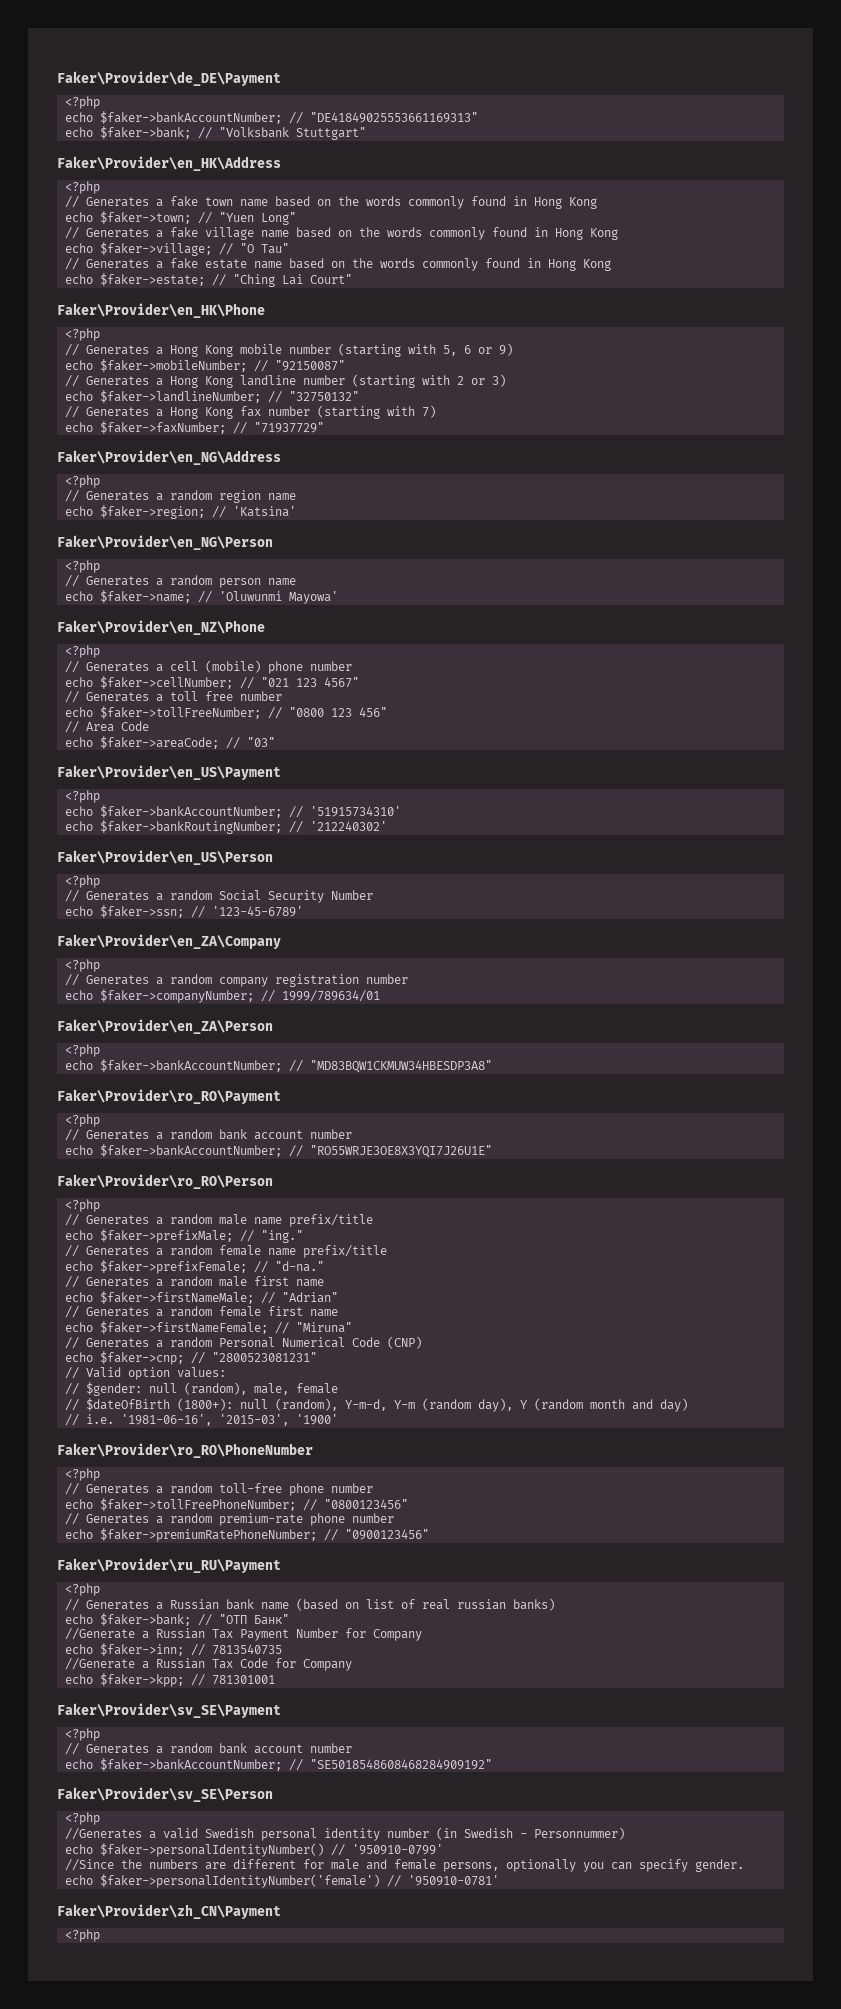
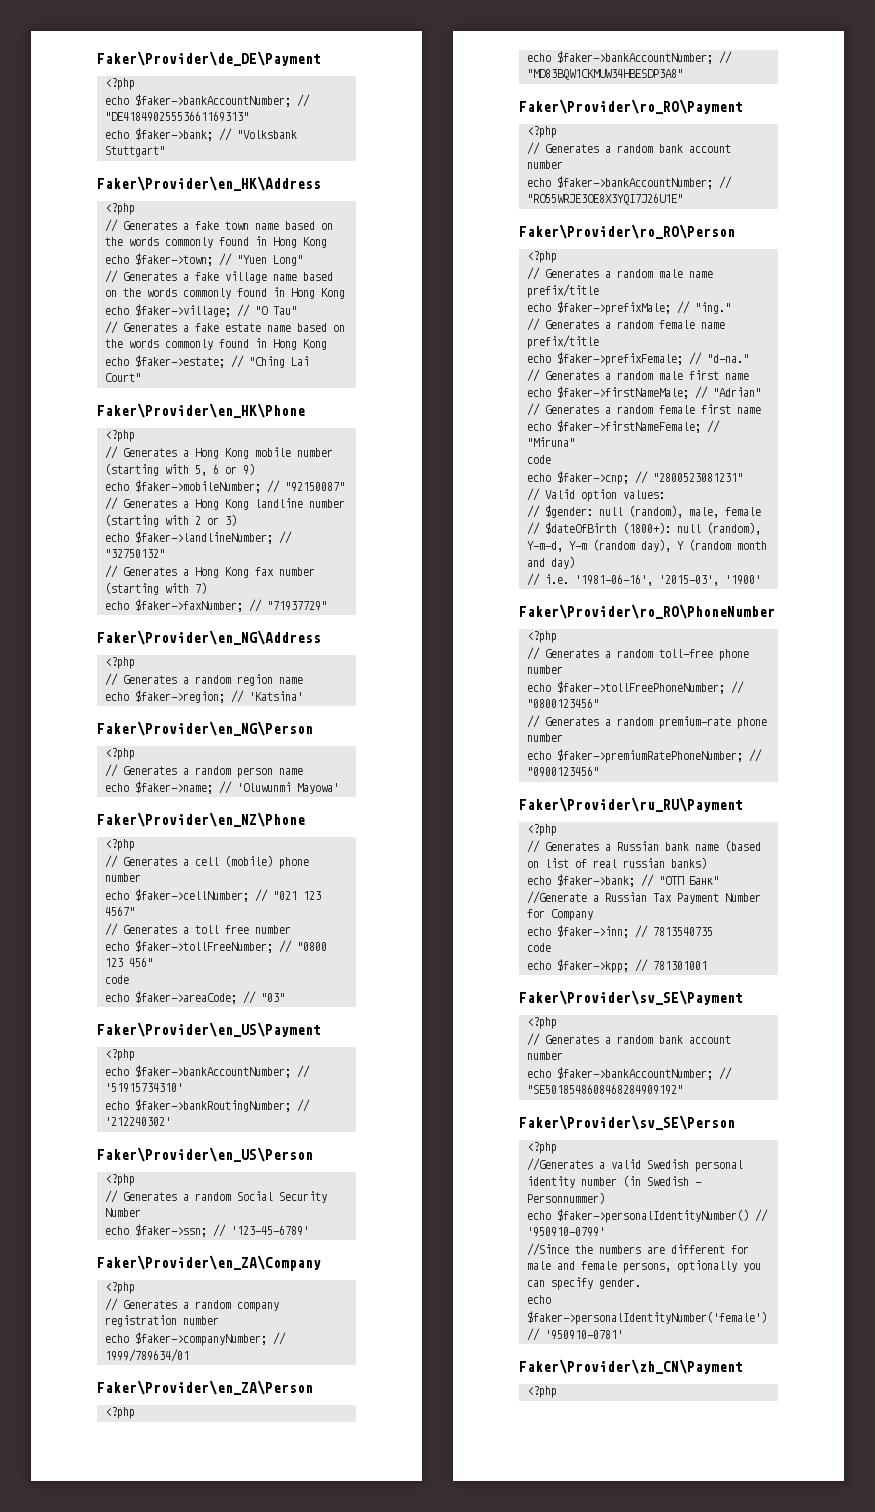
  echo $faker->tollFreeNumber; // "0800 123 456"
- // Area Code
+ code
  echo $faker->firstNameFemale; // "Miruna"
- // Generates a random Personal Numerical Code (CNP)
+ code
  echo $faker->inn; // 7813540735
- //Generate a Russian Tax Code for Company
+ code

